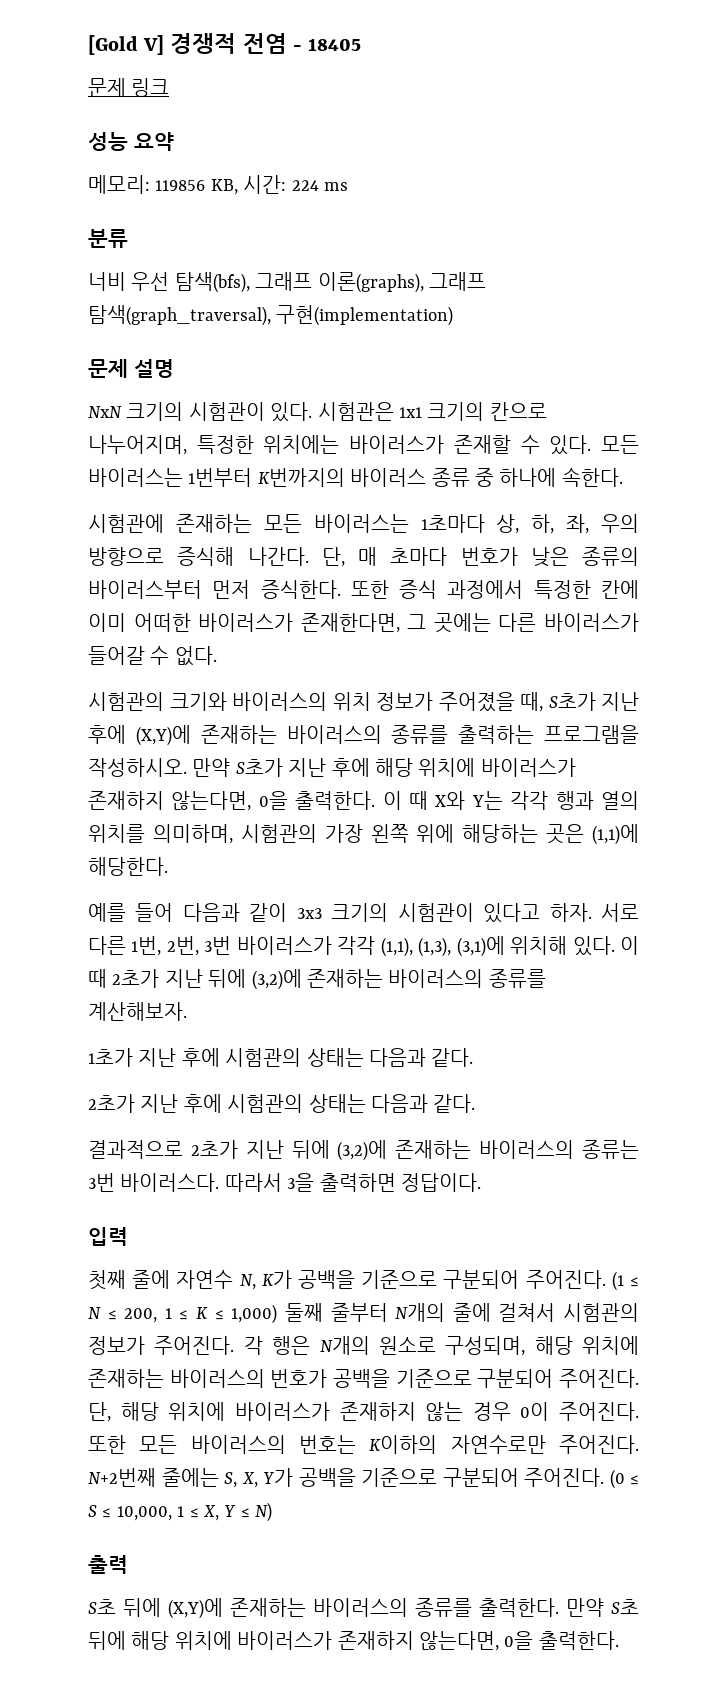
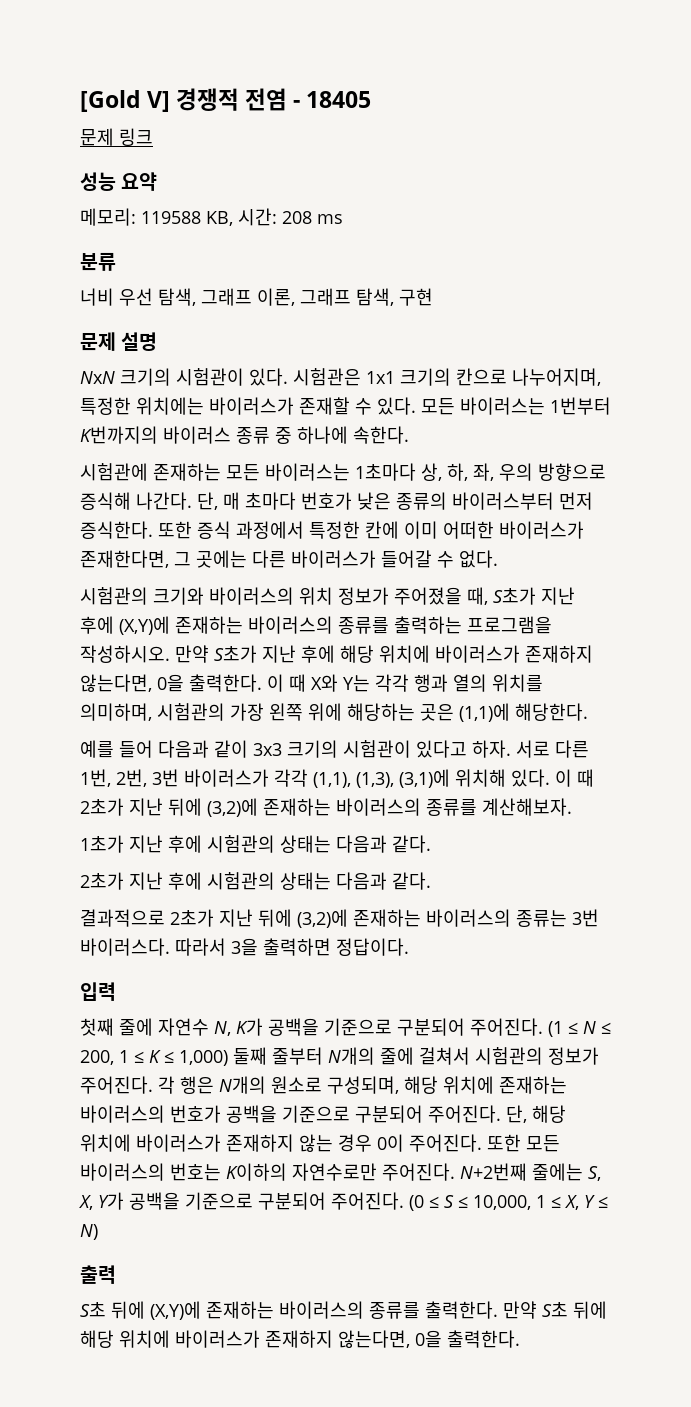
- 메모리: 119856 KB, 시간: 224 ms
+ 메모리: 119588 KB, 시간: 208 ms
- 너비 우선 탐색(bfs), 그래프 이론(graphs), 그래프 탐색(graph_traversal), 구현(implementation)
+ 너비 우선 탐색, 그래프 이론, 그래프 탐색, 구현

